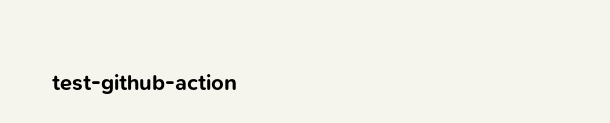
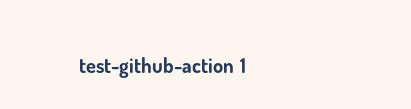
- test-github-action
+ test-github-action 1

